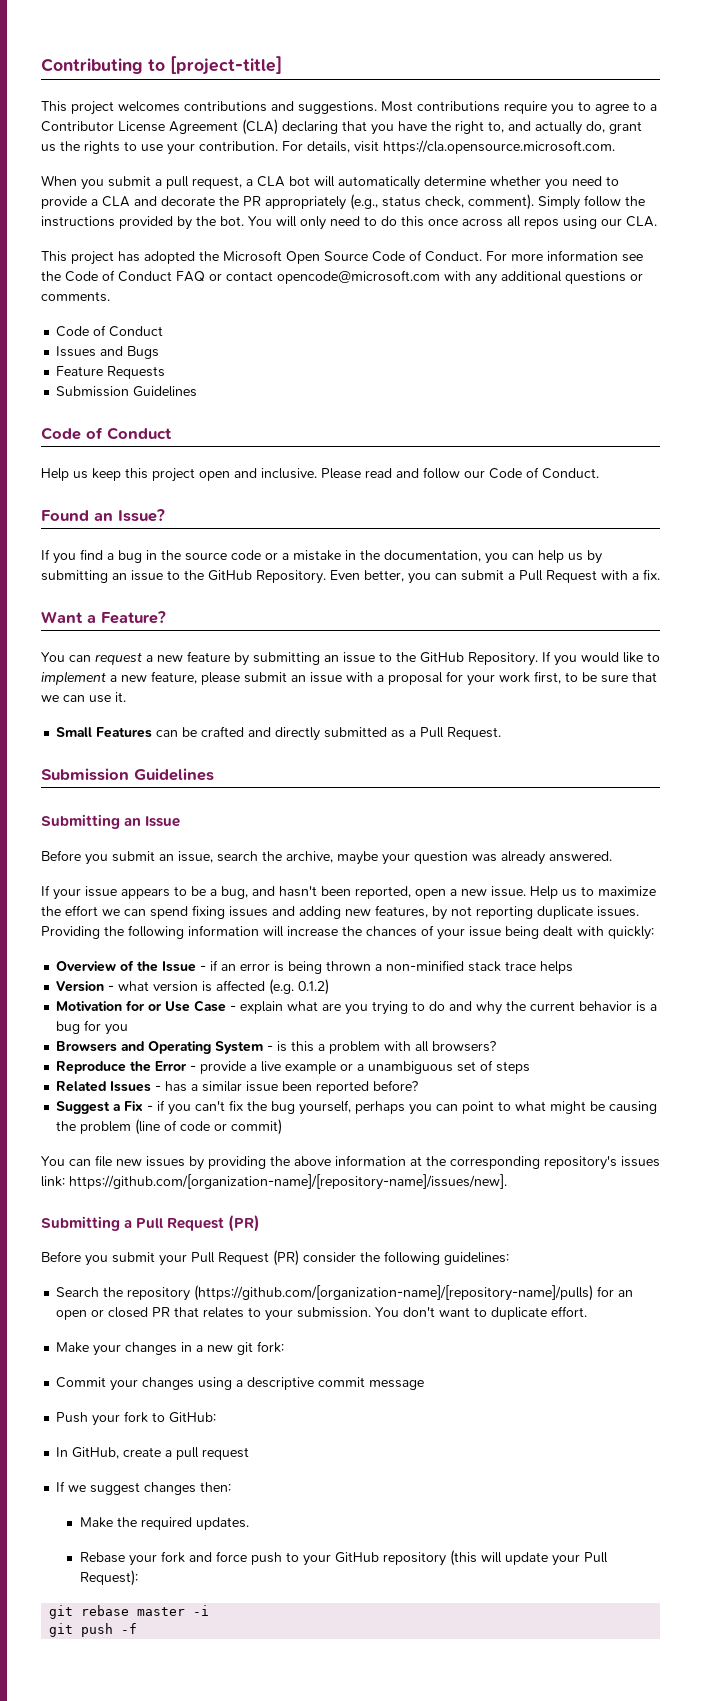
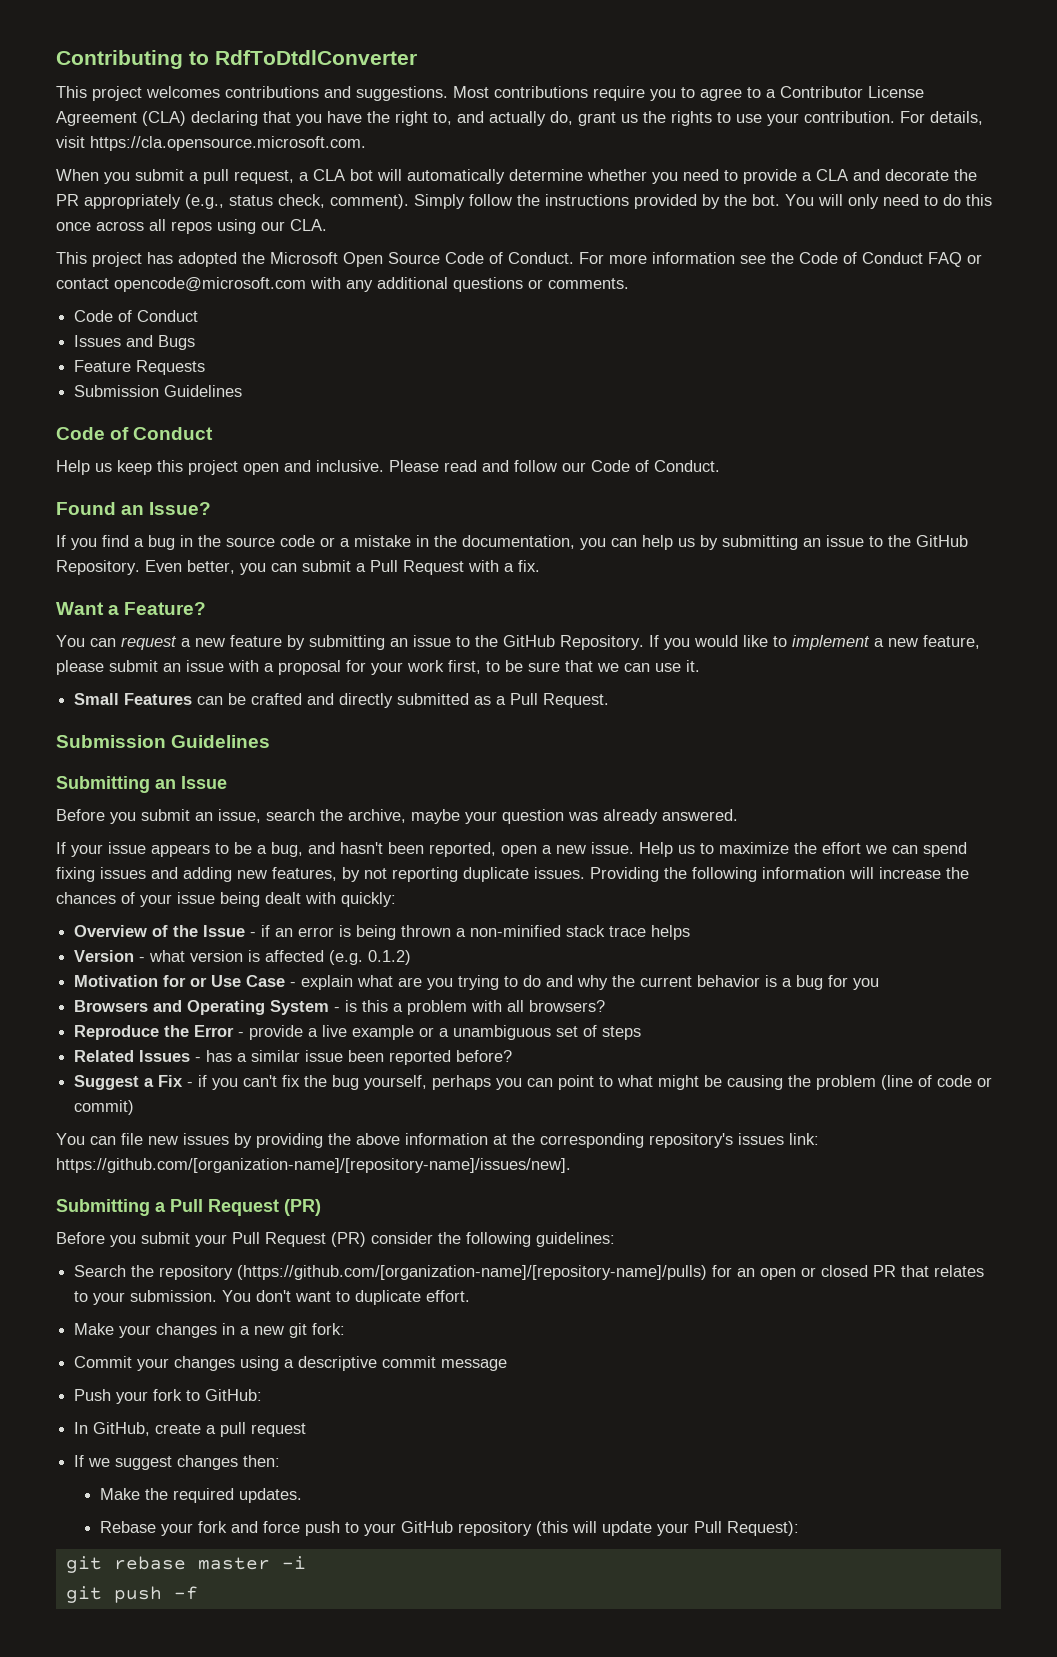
- Contributing to [project-title]
+ Contributing to RdfToDtdlConverter

